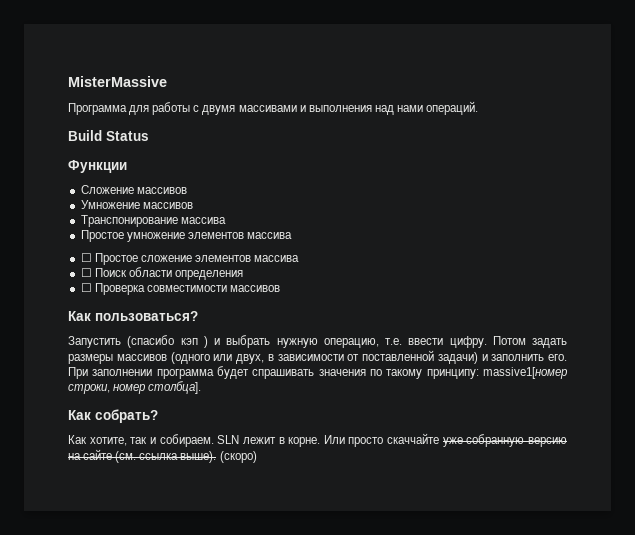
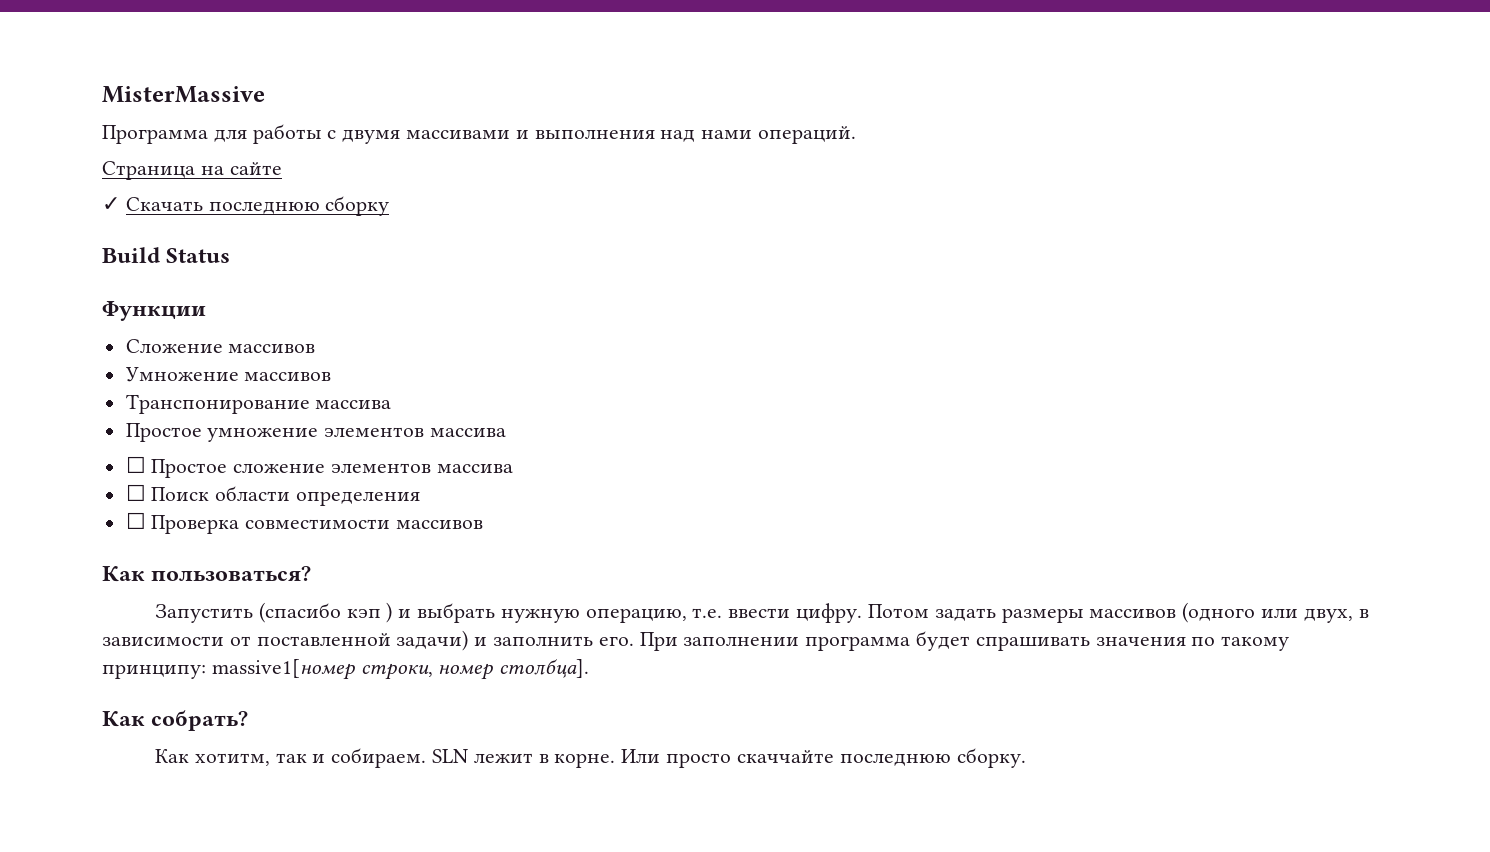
+ Страница на сайте
+ ✓ Скачать последнюю сборку
- Как хотите, так и собираем.
+ Как хотитм, так и собираем.
- Или просто скаччайте уже собранную версию на сайте (см. ссылка выше). (скоро)
+ Или просто скаччайте последнюю сборку.

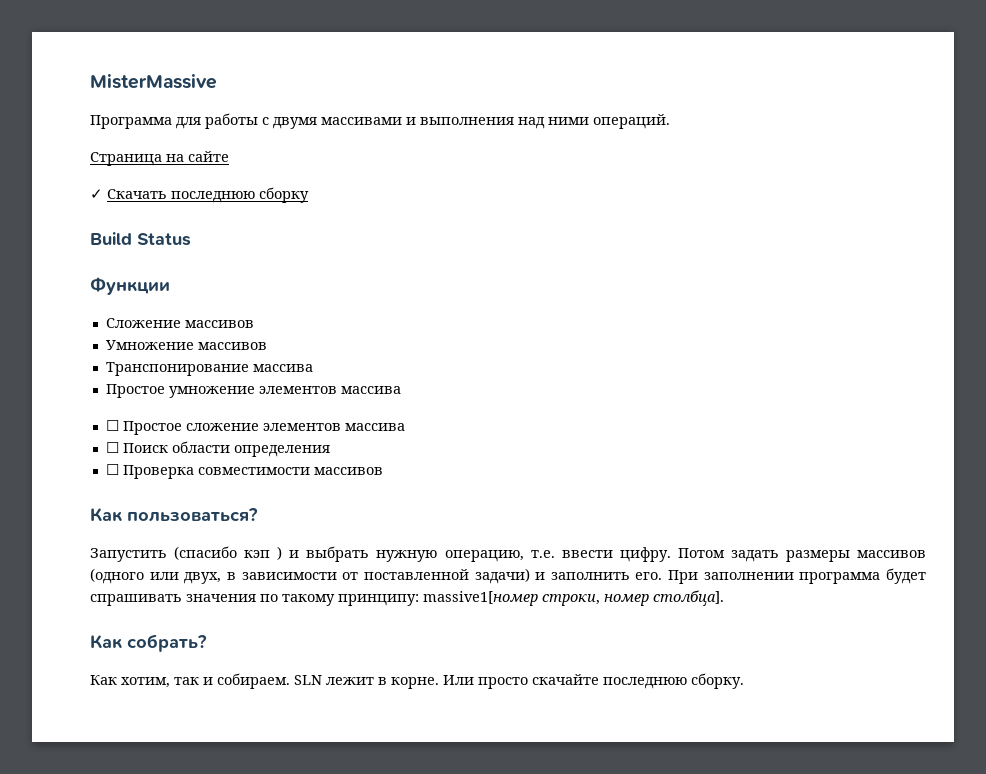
- Программа для работы с двумя массивами и выполнения над нами операций.
+ Программа для работы с двумя массивами и выполнения над ними операций.
- Как хотитм, так и собираем.
+ Как хотим, так и собираем.
- Или просто скаччайте последнюю сборку.
+ Или просто скачайте последнюю сборку.

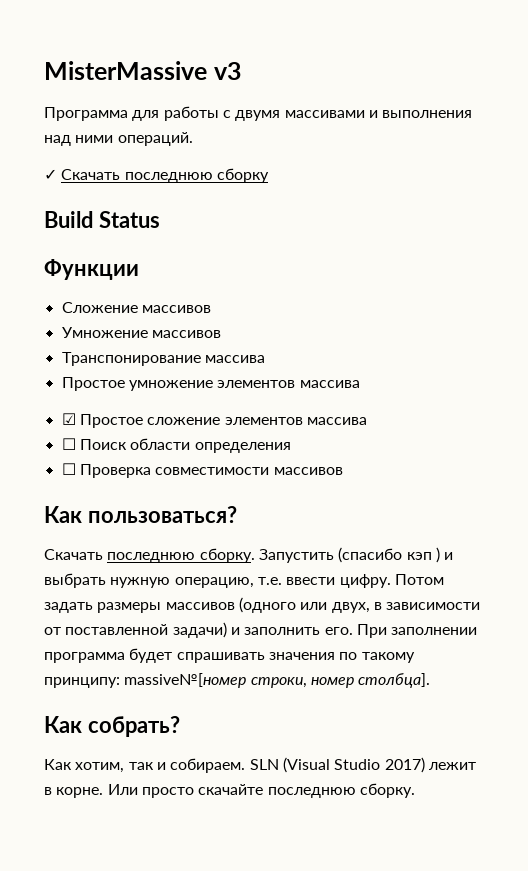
- MisterMassive
+ MisterMassive v3
- Страница на сайте
- ☐ Простое сложение элементов массива
+ ☑ Простое сложение элементов массива
+ Скачать последнюю сборку.
- При заполнении программа будет спрашивать значения по такому принципу: massive1[номер строки, номер столбца].
+ При заполнении программа будет спрашивать значения по такому принципу: massive№[номер строки, номер столбца].
- SLN лежит в корне.
+ SLN (Visual Studio 2017) лежит в корне.

